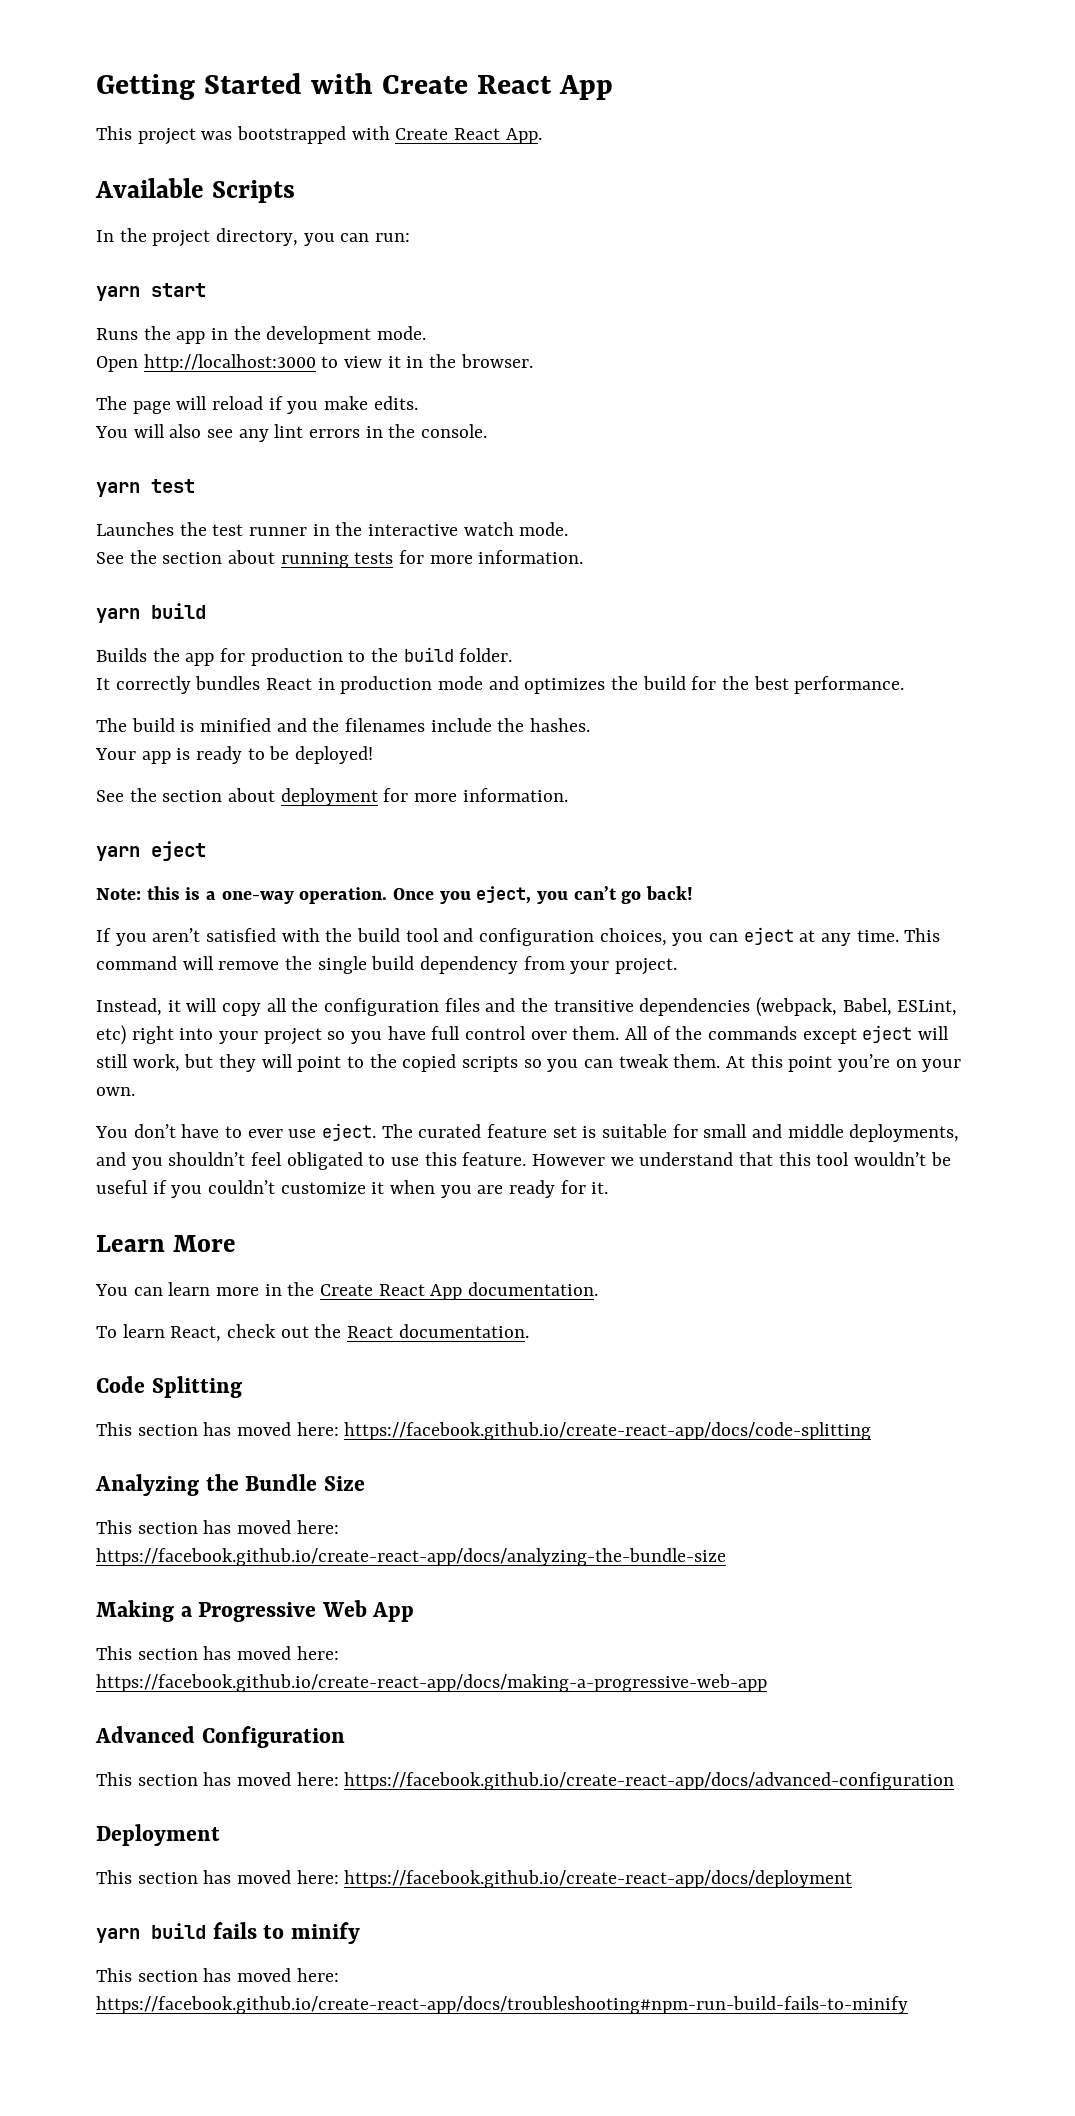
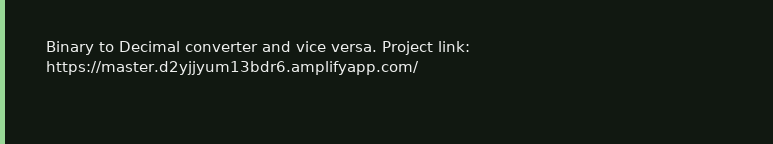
- Getting Started with Create React App
- This project was bootstrapped with Create React App.
- Available Scripts
- In the project directory, you can run:
- yarn start
- Runs the app in the development mode.
- Open http://localhost:3000 to view it in the browser.
- The page will reload if you make edits.
- You will also see any lint errors in the console.
- yarn test
- Launches the test runner in the interactive watch mode.
- See the section about running tests for more information.
- yarn build
- Builds the app for production to the build folder.
- It correctly bundles React in production mode and optimizes the build for the best performance.
- The build is minified and the filenames include the hashes.
- Your app is ready to be deployed!
- See the section about deployment for more information.
- yarn eject
- Note: this is a one-way operation. Once you eject, you can’t go back!
- If you aren’t satisfied with the build tool and configuration choices, you can eject at any time. This command will remove the single build dependency from your project.
- Instead, it will copy all the configuration files and the transitive dependencies (webpack, Babel, ESLint, etc) right into your project so you have full control over them. All of the commands except eject will still work, but they will point to the copied scripts so you can tweak them. At this point you’re on your own.
- You don’t have to ever use eject. The curated feature set is suitable for small and middle deployments, and you shouldn’t feel obligated to use this feature. However we understand that this tool wouldn’t be useful if you couldn’t customize it when you are ready for it.
- Learn More
- You can learn more in the Create React App documentation.
- To learn React, check out the React documentation.
- Code Splitting
- This section has moved here: https://facebook.github.io/create-react-app/docs/code-splitting
- Analyzing the Bundle Size
- This section has moved here: https://facebook.github.io/create-react-app/docs/analyzing-the-bundle-size
- Making a Progressive Web App
- This section has moved here: https://facebook.github.io/create-react-app/docs/making-a-progressive-web-app
- Advanced Configuration
- This section has moved here: https://facebook.github.io/create-react-app/docs/advanced-configuration
- Deployment
- This section has moved here: https://facebook.github.io/create-react-app/docs/deployment
- yarn build fails to minify
- This section has moved here: https://facebook.github.io/create-react-app/docs/troubleshooting#npm-run-build-fails-to-minify
+ Binary to Decimal converter and vice versa. Project link: https://master.d2yjjyum13bdr6.amplifyapp.com/

